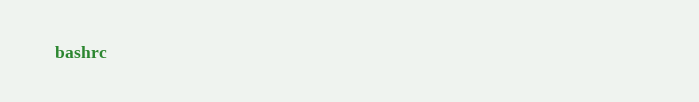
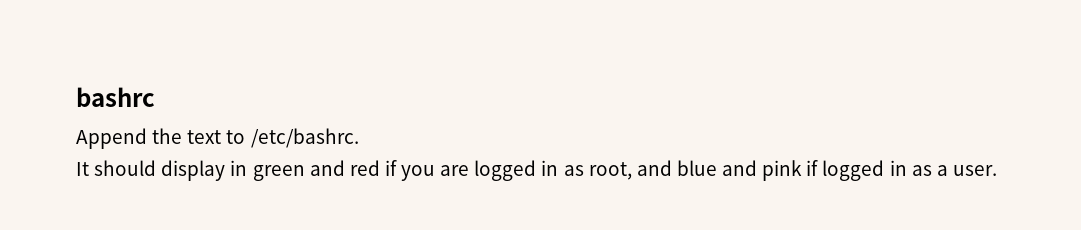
+ Append the text to /etc/bashrc.
+ It should display in green and red if you are logged in as root, and blue and pink if logged in as a user.

